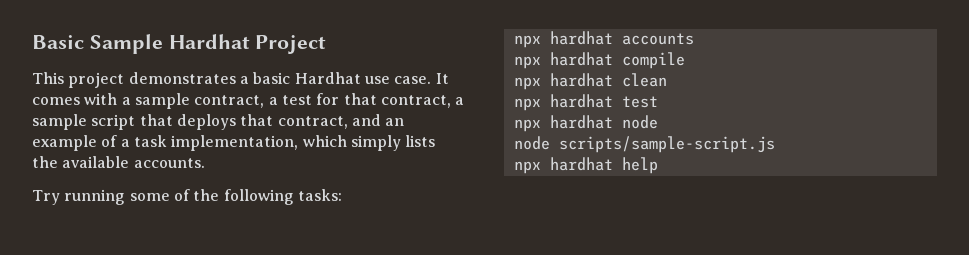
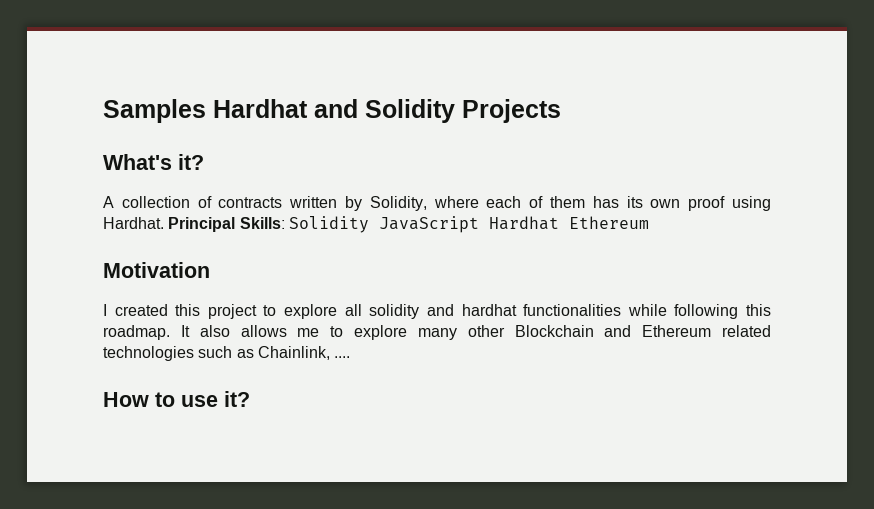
- Basic Sample Hardhat Project
- This project demonstrates a basic Hardhat use case. It comes with a sample contract, a test for that contract, a sample script that deploys that contract, and an example of a task implementation, which simply lists the available accounts.
- Try running some of the following tasks:
- npx hardhat accounts
- npx hardhat compile
- npx hardhat clean
- npx hardhat test
- npx hardhat node
- node scripts/sample-script.js
- npx hardhat help
+ Samples Hardhat and Solidity Projects
+ What's it?
+ A collection of contracts written by Solidity, where each of them has its own proof using Hardhat. Principal Skills: Solidity JavaScript Hardhat Ethereum
+ Motivation
+ I created this project to explore all solidity and hardhat functionalities while following this roadmap. It also allows me to explore many other Blockchain and Ethereum related technologies such as Chainlink, ....
+ How to use it?

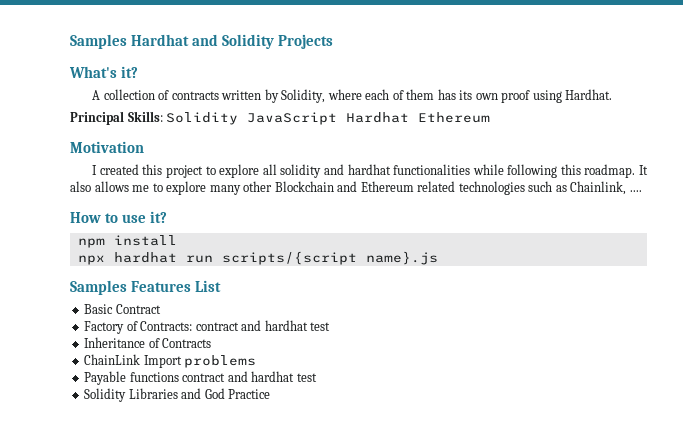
- A collection of contracts written by Solidity, where each of them has its own proof using Hardhat. Principal Skills: Solidity JavaScript Hardhat Ethereum
+ A collection of contracts written by Solidity, where each of them has its own proof using Hardhat.
+ Principal Skills: Solidity JavaScript Hardhat Ethereum
+ npm install
+ npx hardhat run scripts/{script name}.js
+ Samples Features List
+ Basic Contract
+ Factory of Contracts: contract and hardhat test
+ Inheritance of Contracts
+ ChainLink Import problems
+ Payable functions contract and hardhat test
+ Solidity Libraries and God Practice

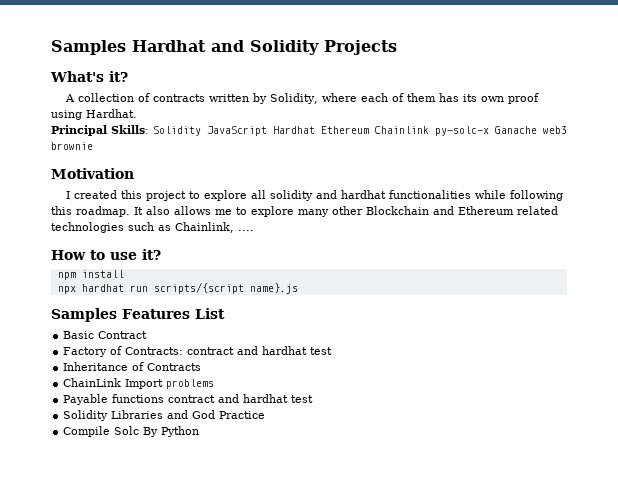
- Principal Skills: Solidity JavaScript Hardhat Ethereum
+ Principal Skills: Solidity JavaScript Hardhat Ethereum Chainlink py-solc-x Ganache web3 brownie
+ Compile Solc By Python

